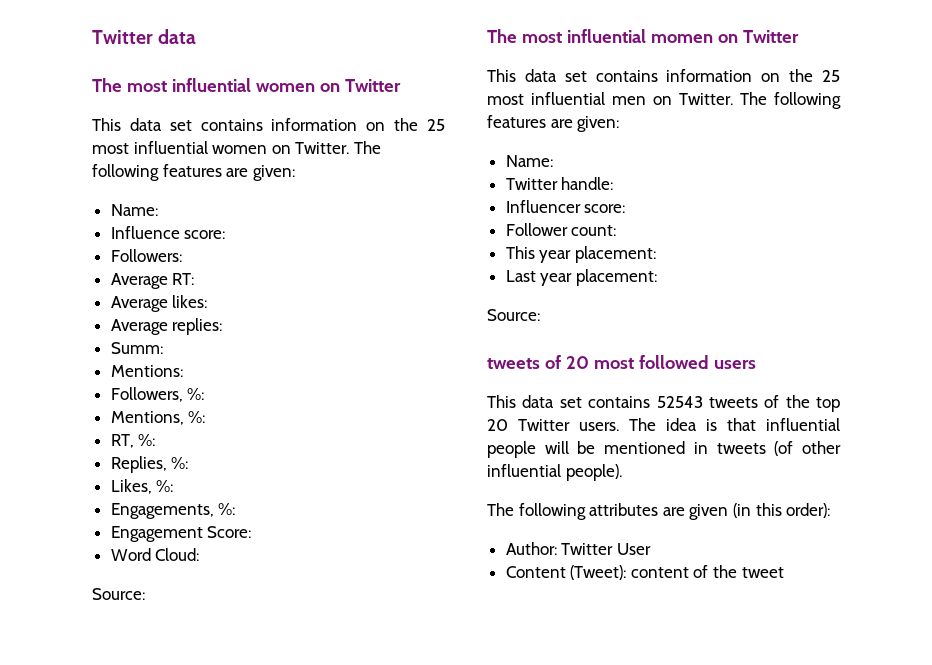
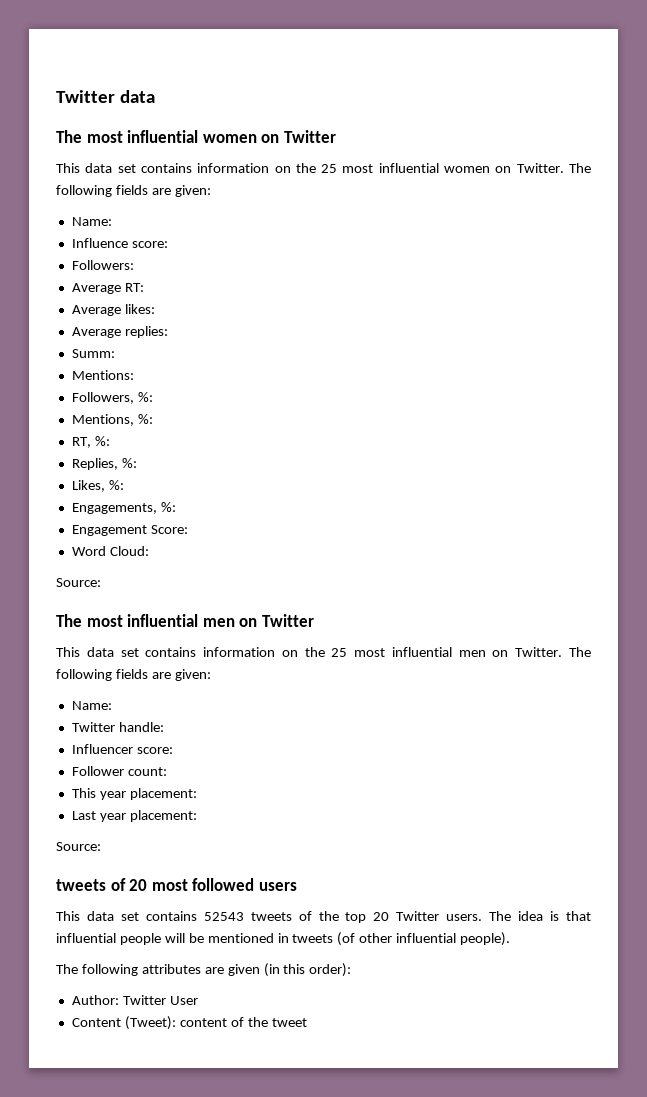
- This data set contains information on the 25 most influential women on Twitter. The following features are given:
+ This data set contains information on the 25 most influential women on Twitter. The following fields are given:
- The most influential momen on Twitter
+ The most influential men on Twitter
- This data set contains information on the 25 most influential men on Twitter. The following features are given:
+ This data set contains information on the 25 most influential men on Twitter. The following fields are given:

